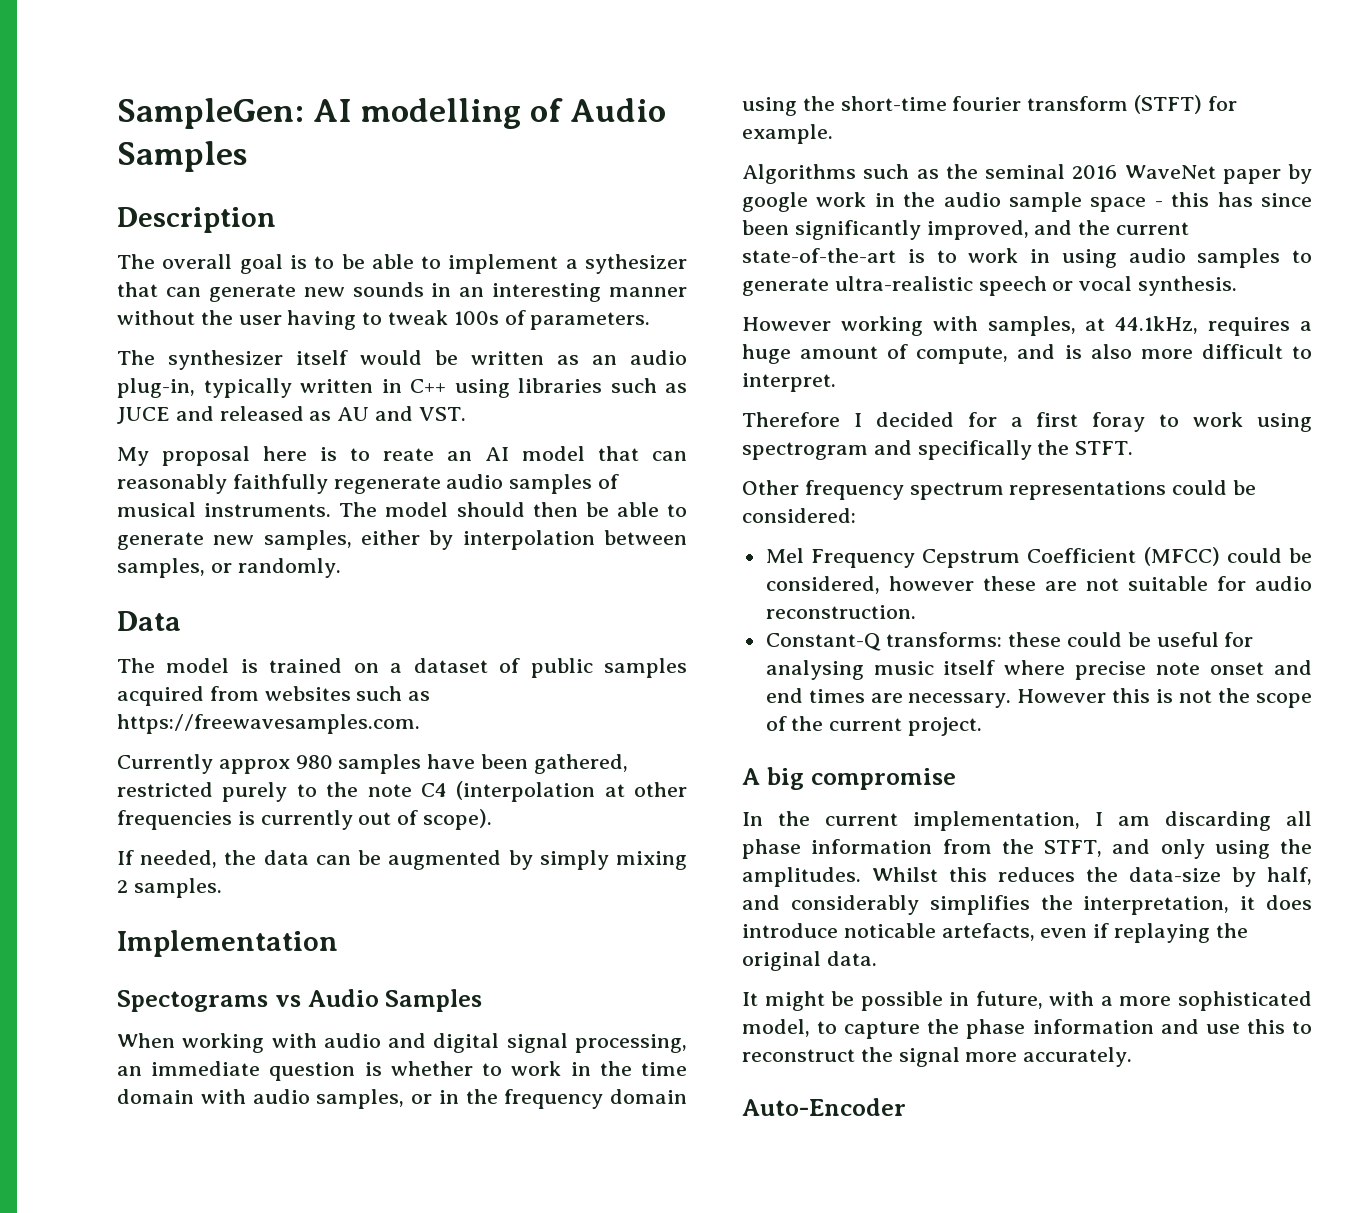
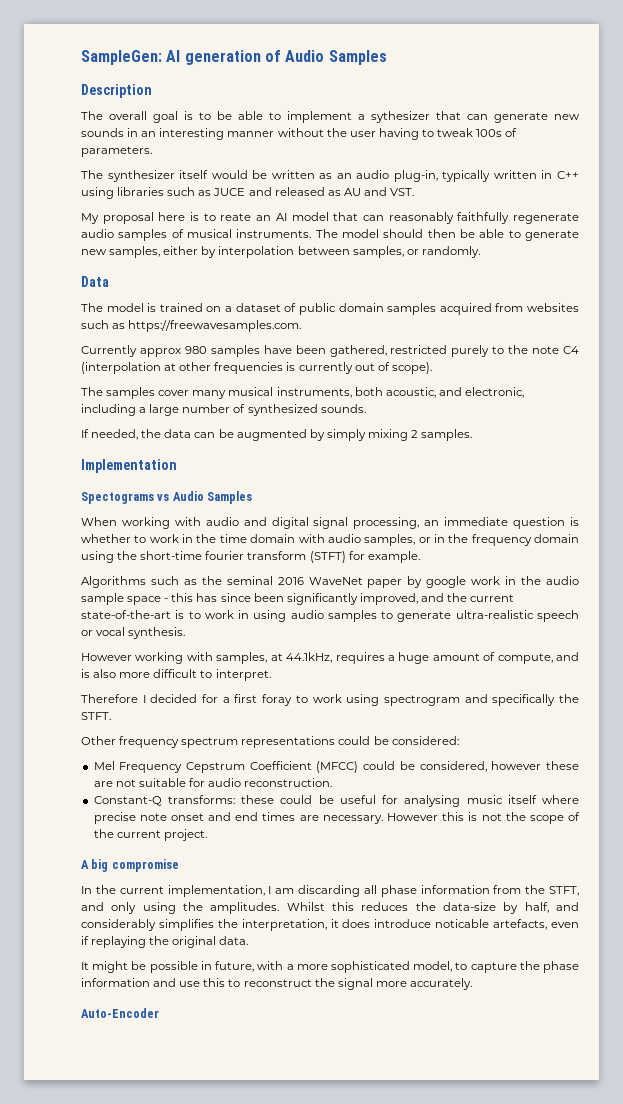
- SampleGen: AI modelling of Audio Samples
+ SampleGen: AI generation of Audio Samples
- The model is trained on a dataset of public samples acquired from websites such as https://freewavesamples.com.
+ The model is trained on a dataset of public domain samples acquired from websites such as https://freewavesamples.com.
+ The samples cover many musical instruments, both acoustic, and electronic, including a large number of synthesized sounds.

